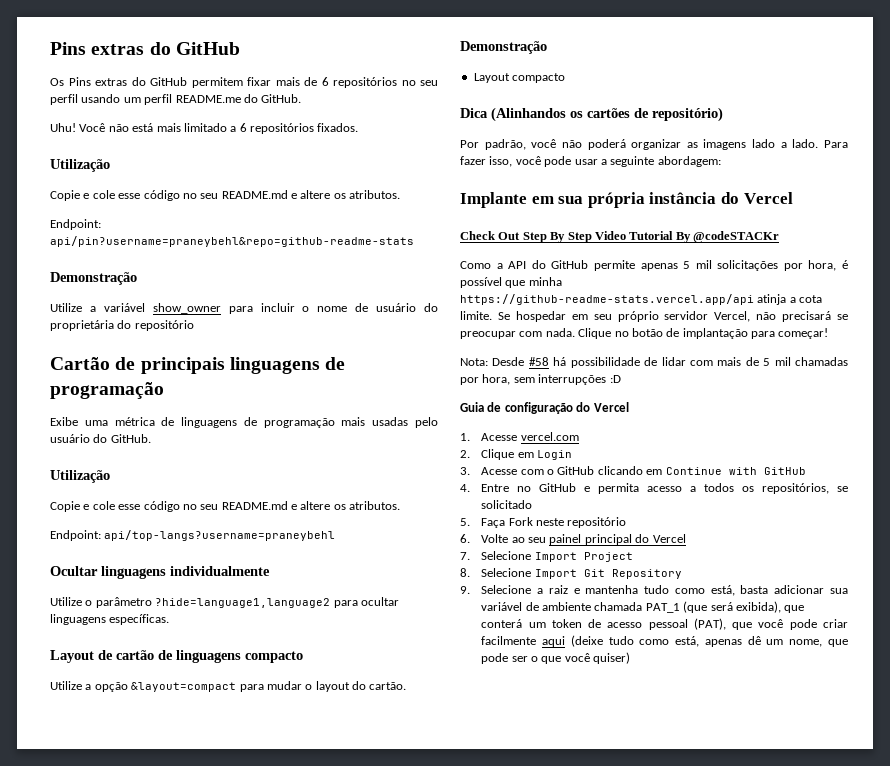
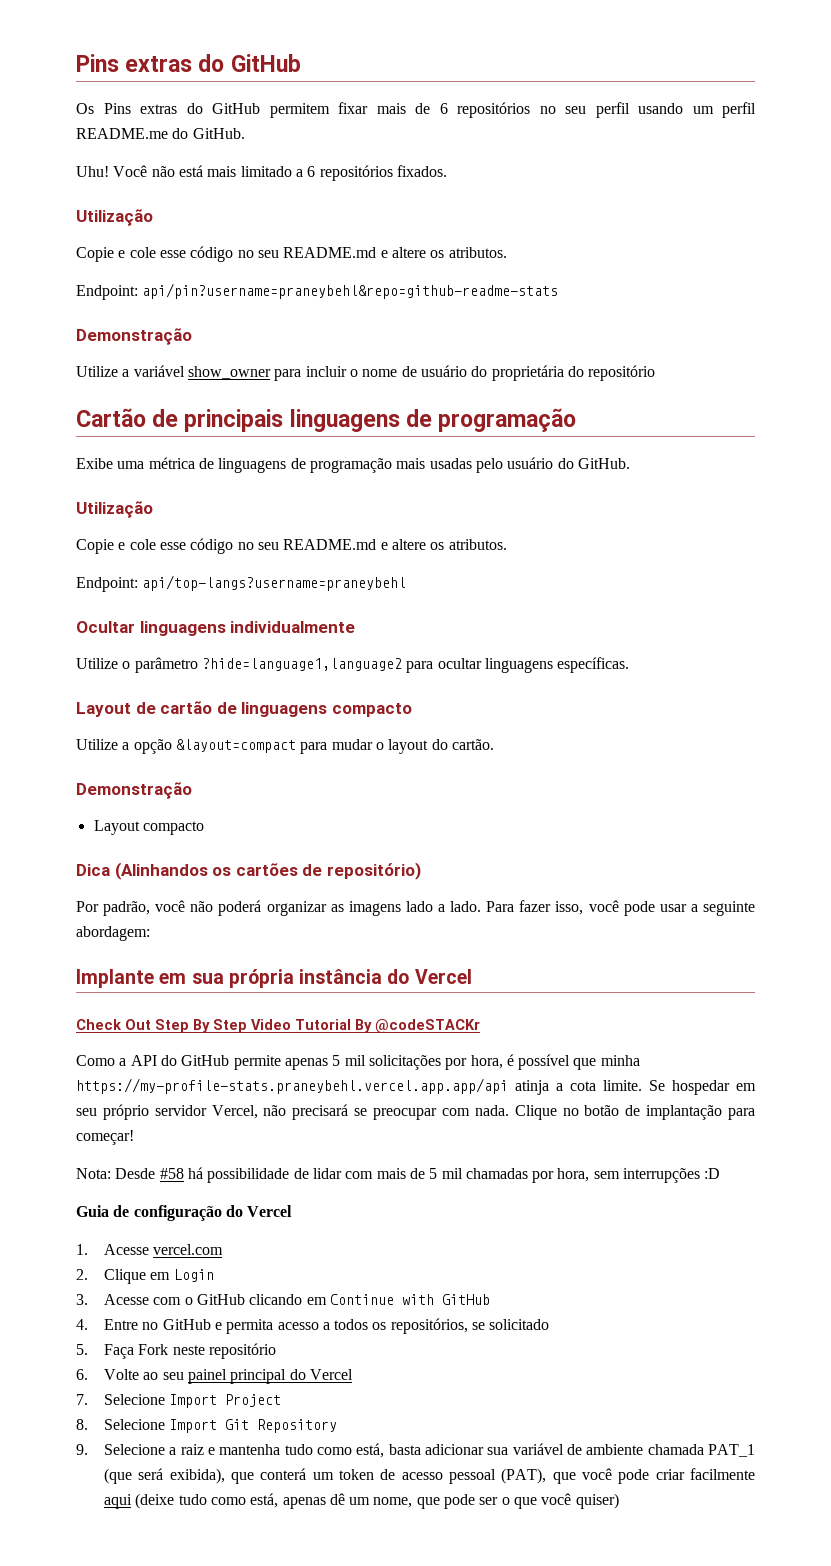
- Como a API do GitHub permite apenas 5 mil solicitações por hora, é possível que minha https://github-readme-stats.vercel.app/api atinja a cota limite.
+ Como a API do GitHub permite apenas 5 mil solicitações por hora, é possível que minha https://my-profile-stats.praneybehl.vercel.app.app/api atinja a cota limite.

